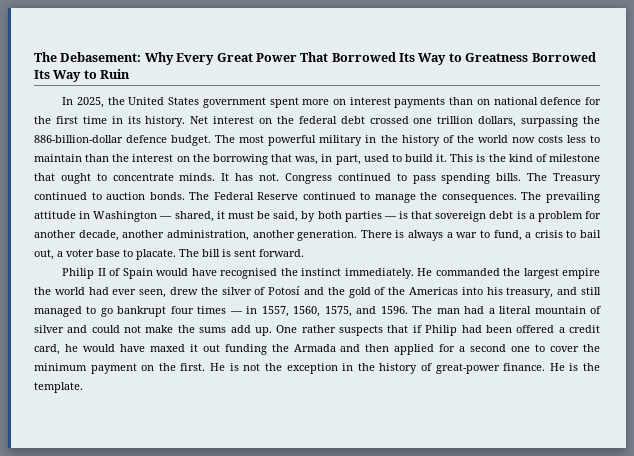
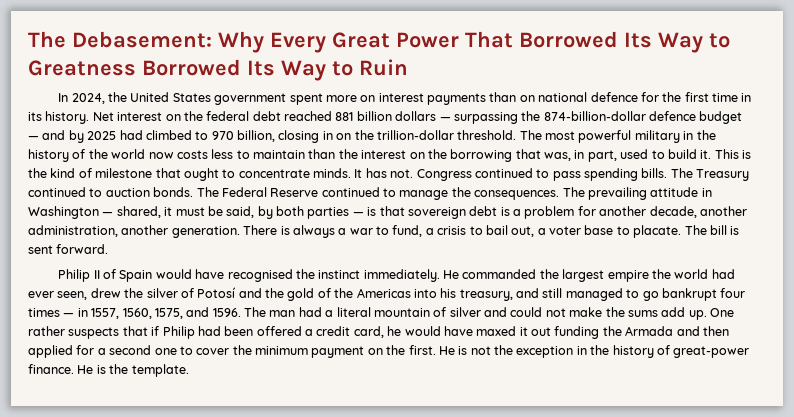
- In 2025, the United States government spent more on interest payments than on national defence for the first time in its history.
+ In 2024, the United States government spent more on interest payments than on national defence for the first time in its history.
- Net interest on the federal debt crossed one trillion dollars, surpassing the 886-billion-dollar defence budget.
+ Net interest on the federal debt reached 881 billion dollars — surpassing the 874-billion-dollar defence budget — and by 2025 had climbed to 970 billion, closing in on the trillion-dollar threshold.

